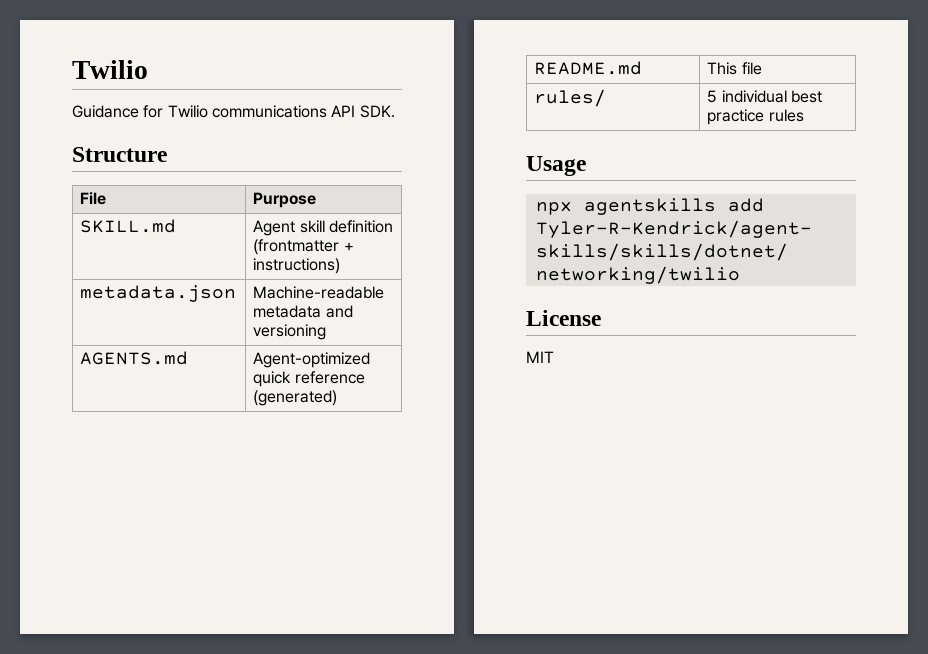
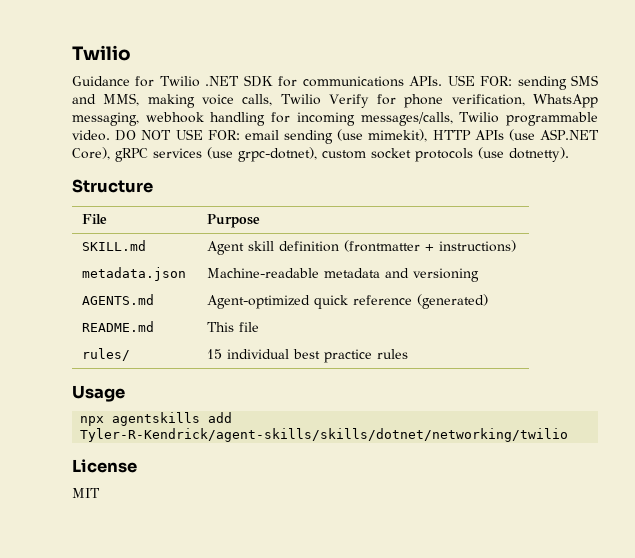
- Guidance for Twilio communications API SDK.
+ Guidance for Twilio .NET SDK for communications APIs. USE FOR: sending SMS and MMS, making voice calls, Twilio Verify for phone verification, WhatsApp messaging, webhook handling for incoming messages/calls, Twilio programmable video. DO NOT USE FOR: email sending (use mimekit), HTTP APIs (use ASP.NET Core), gRPC services (use grpc-dotnet), custom socket protocols (use dotnetty).
- rules/ | 5 individual best practice rules
+ rules/ | 15 individual best practice rules

